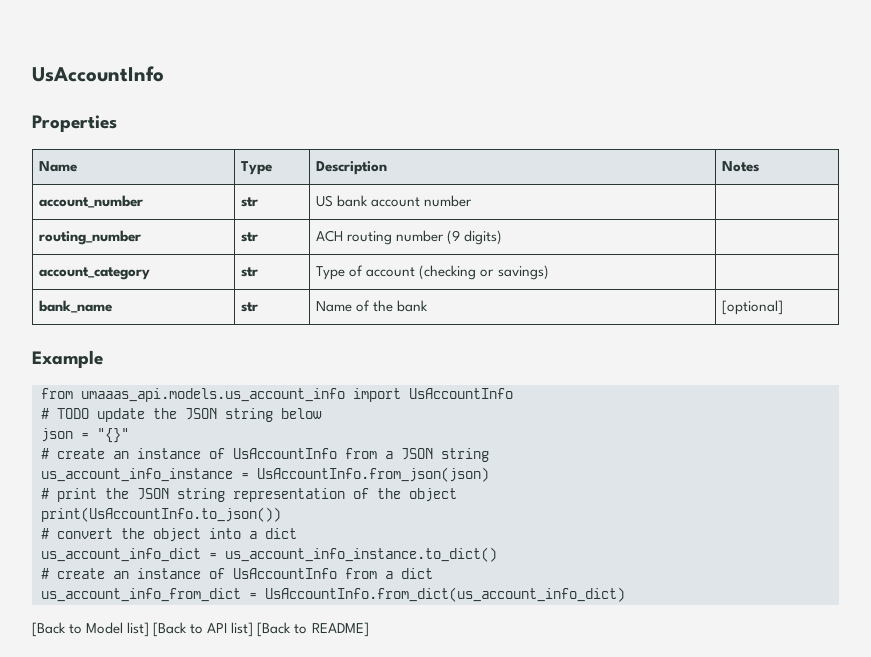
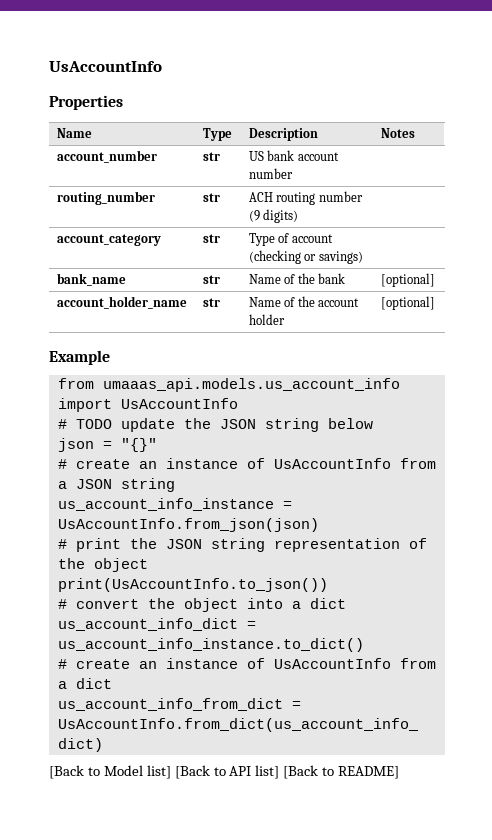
+ account_holder_name | str | Name of the account holder | [optional]

